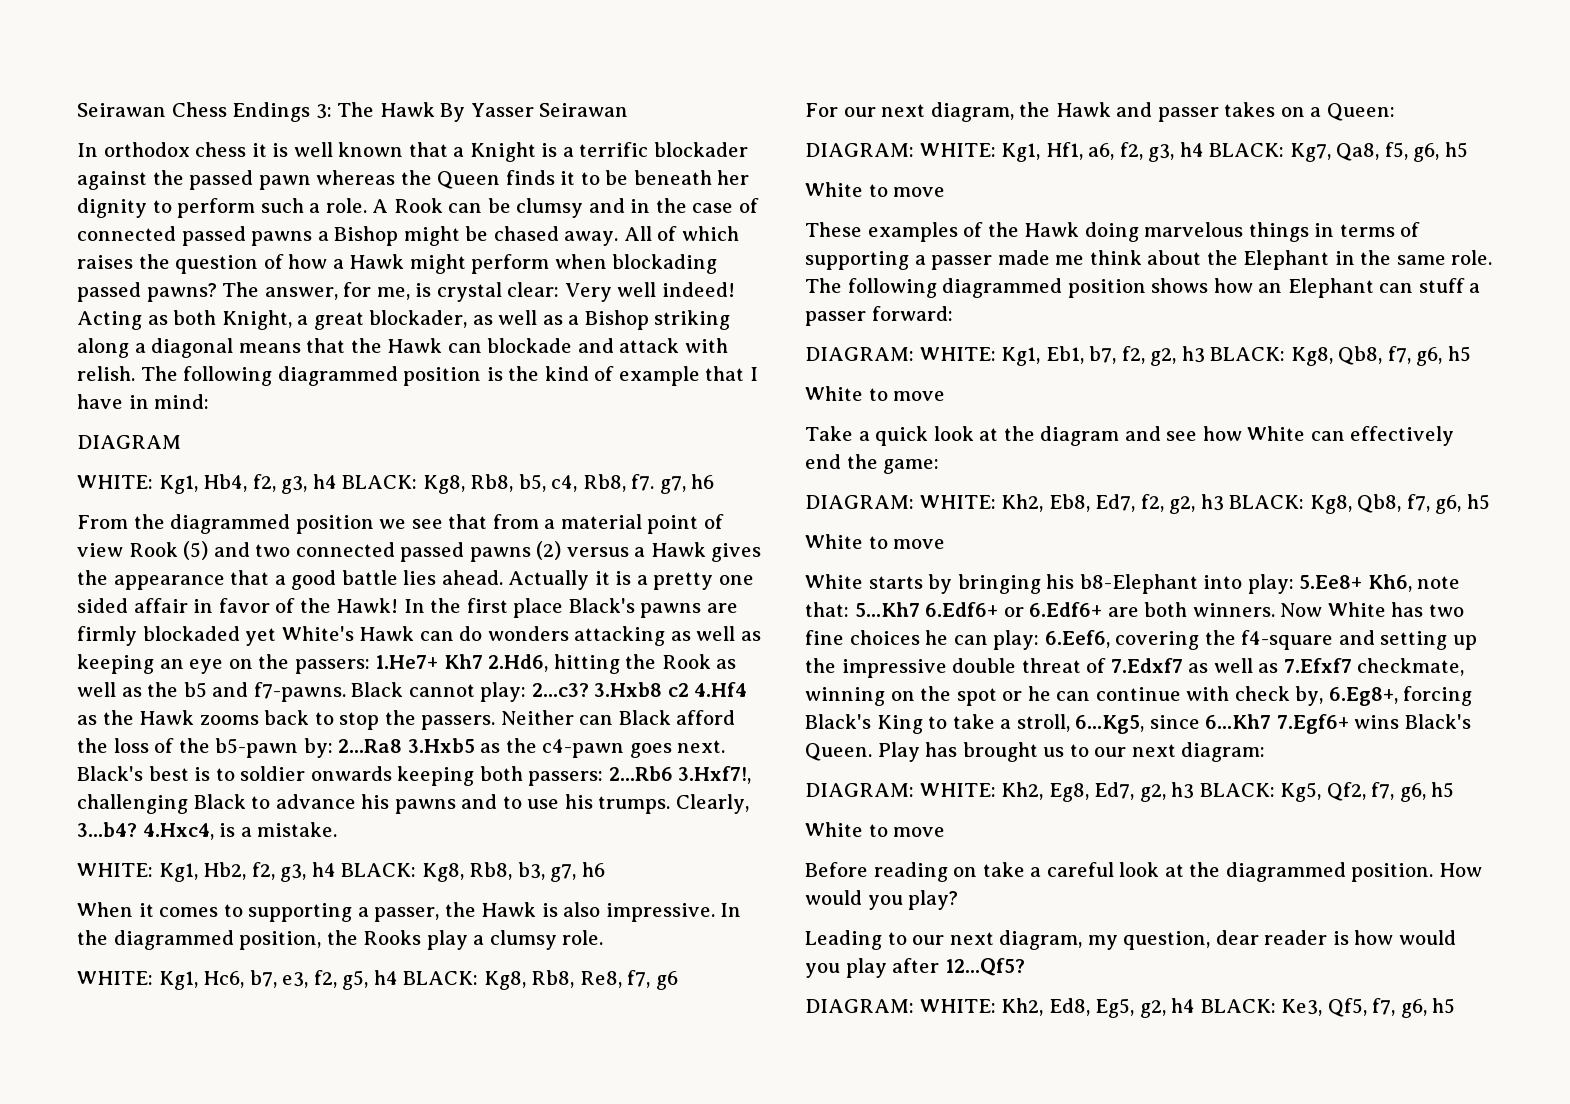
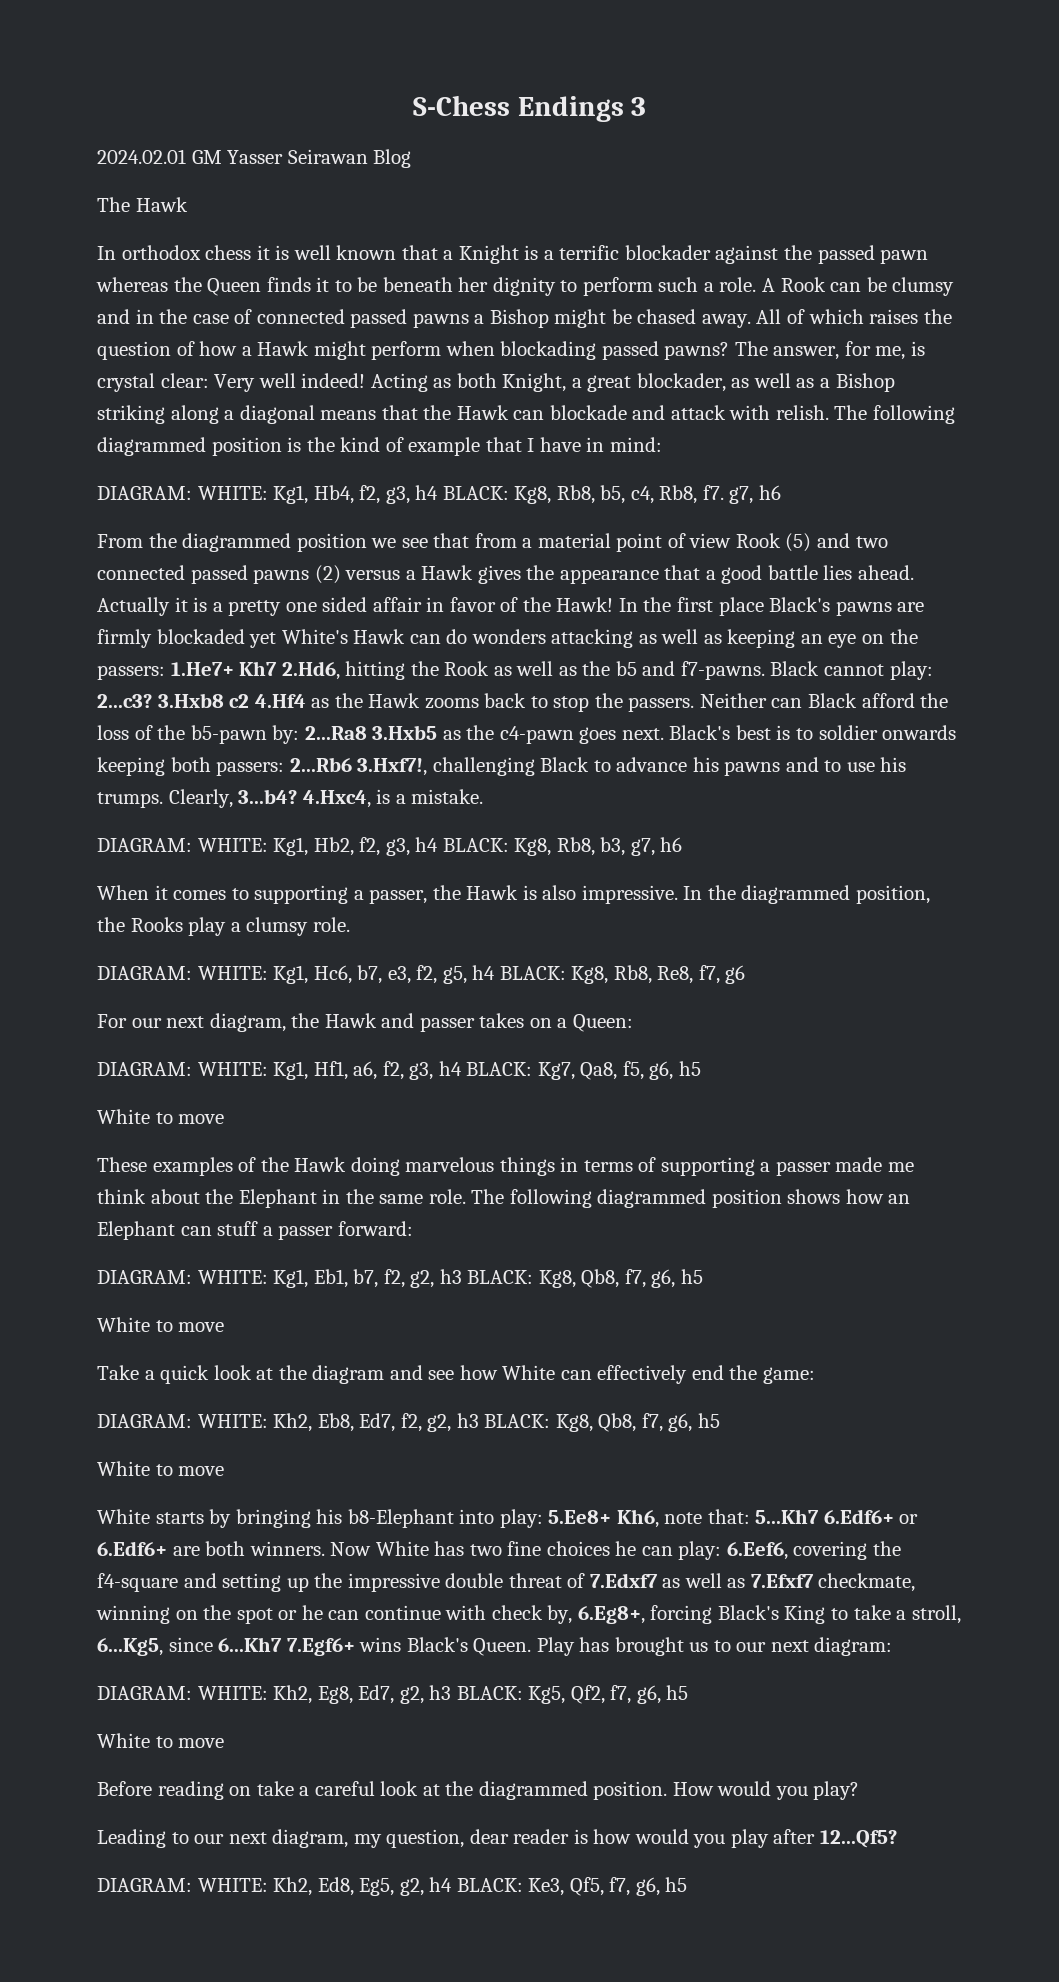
- Seirawan Chess Endings 3: The Hawk By Yasser Seirawan
+ S-Chess Endings 3
+ 2024.02.01 GM Yasser Seirawan Blog
+ The Hawk
- DIAGRAM
- WHITE: Kg1, Hb4, f2, g3, h4 BLACK: Kg8, Rb8, b5, c4, Rb8, f7. g7, h6
+ DIAGRAM: WHITE: Kg1, Hb4, f2, g3, h4 BLACK: Kg8, Rb8, b5, c4, Rb8, f7. g7, h6
- WHITE: Kg1, Hb2, f2, g3, h4 BLACK: Kg8, Rb8, b3, g7, h6
+ DIAGRAM: WHITE: Kg1, Hb2, f2, g3, h4 BLACK: Kg8, Rb8, b3, g7, h6
- WHITE: Kg1, Hc6, b7, e3, f2, g5, h4 BLACK: Kg8, Rb8, Re8, f7, g6
+ DIAGRAM: WHITE: Kg1, Hc6, b7, e3, f2, g5, h4 BLACK: Kg8, Rb8, Re8, f7, g6

